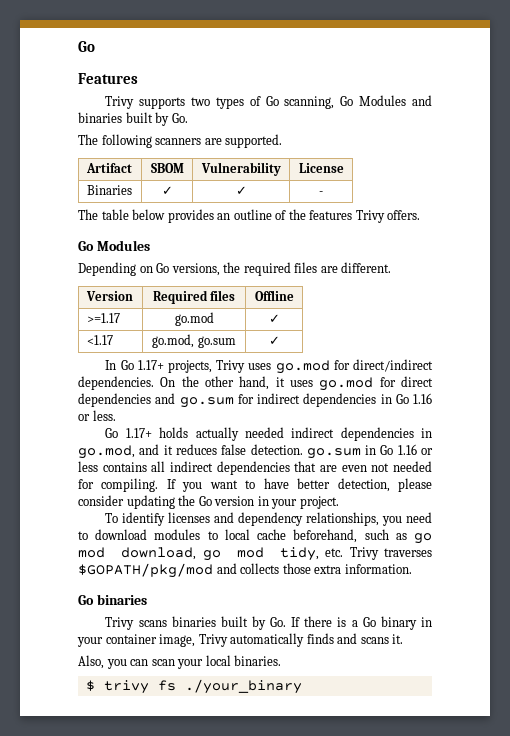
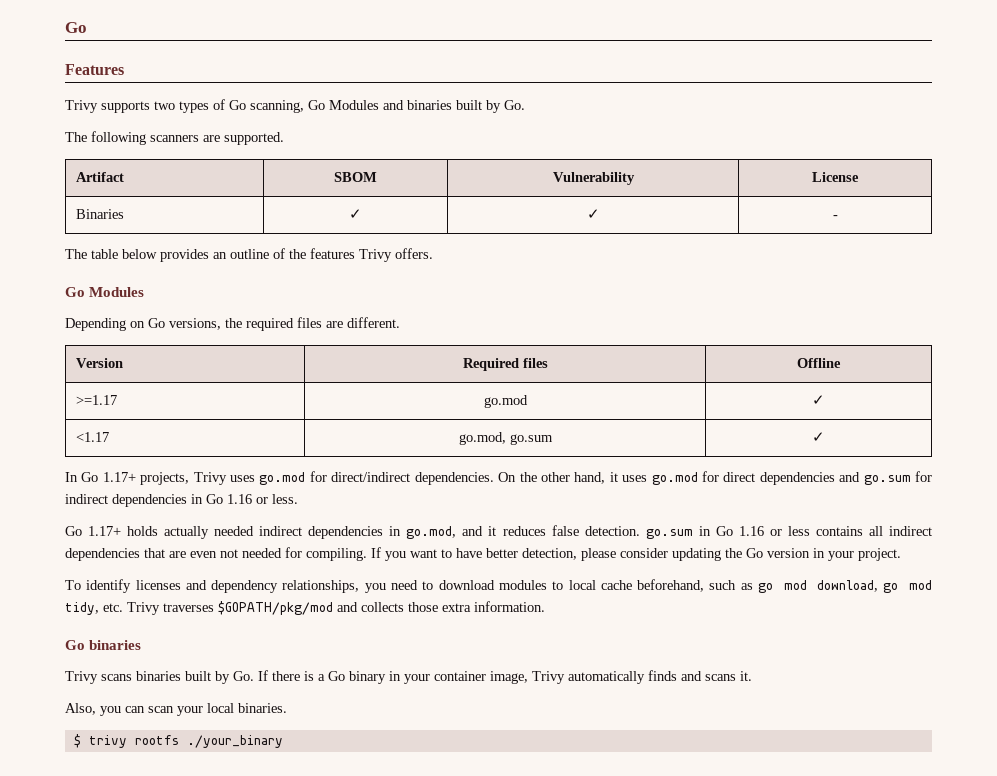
- $ trivy fs ./your_binary
+ $ trivy rootfs ./your_binary

